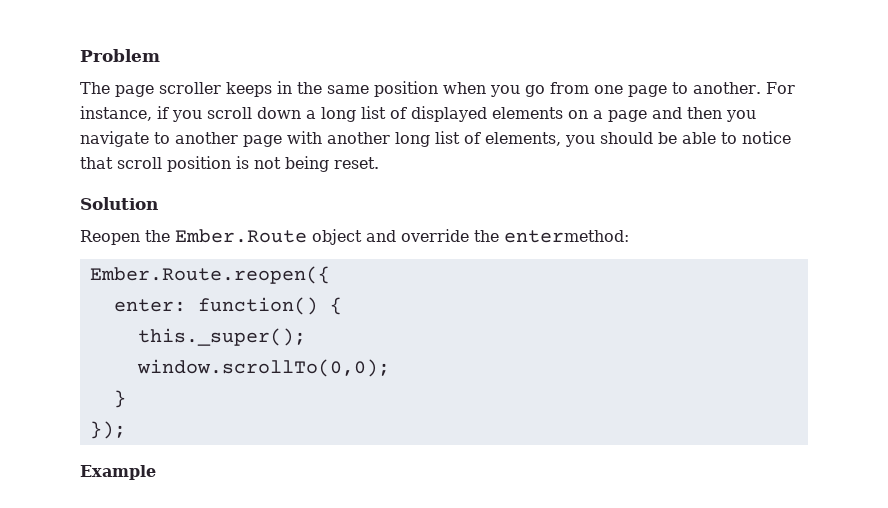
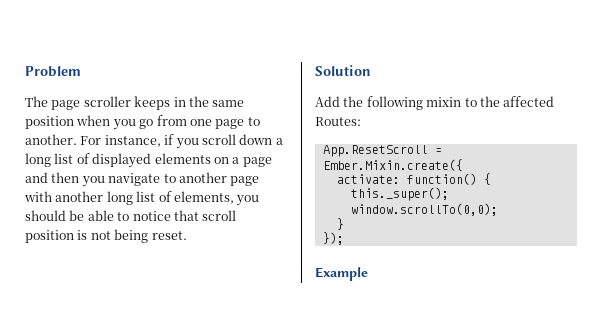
- Reopen the Ember.Route object and override the entermethod:
- Ember.Route.reopen({
- enter: function() {
+ Add the following mixin to the affected Routes:
+ App.ResetScroll = Ember.Mixin.create({
+ activate: function() {

